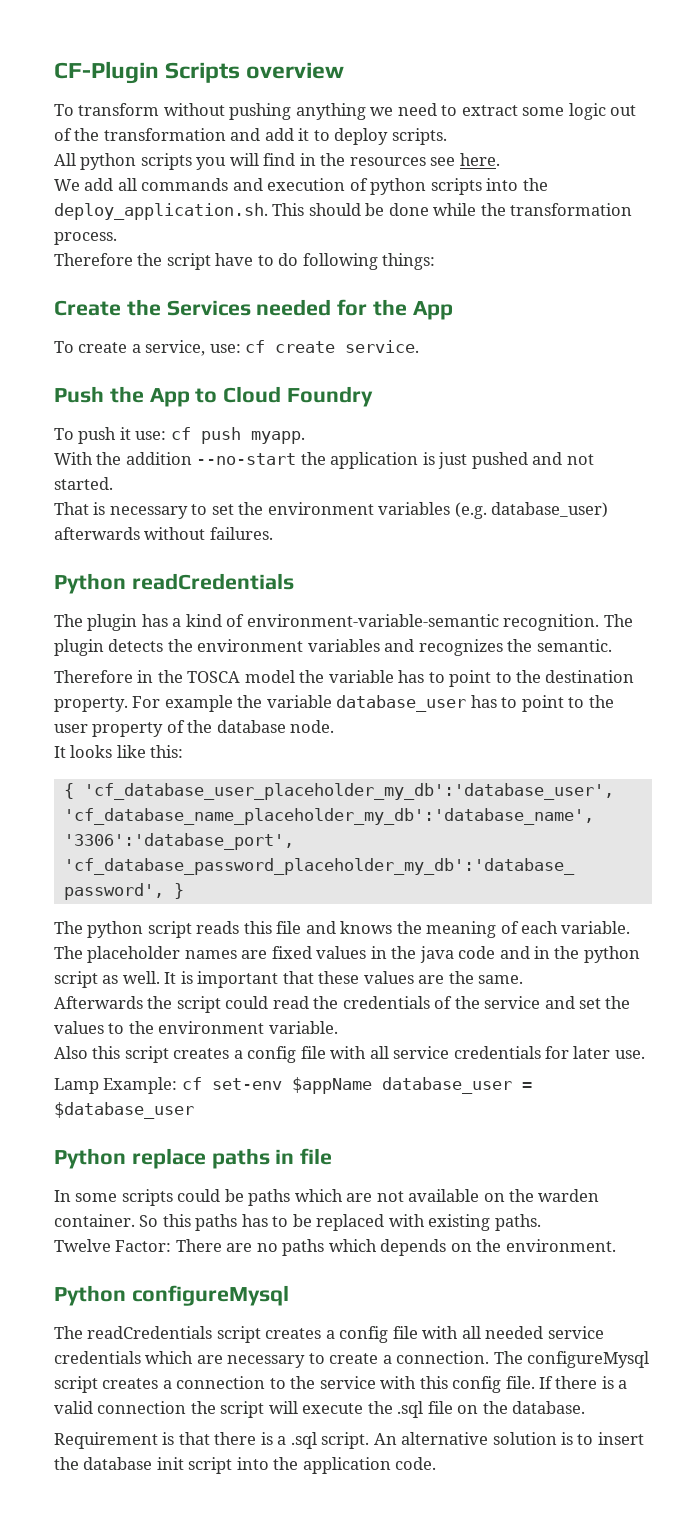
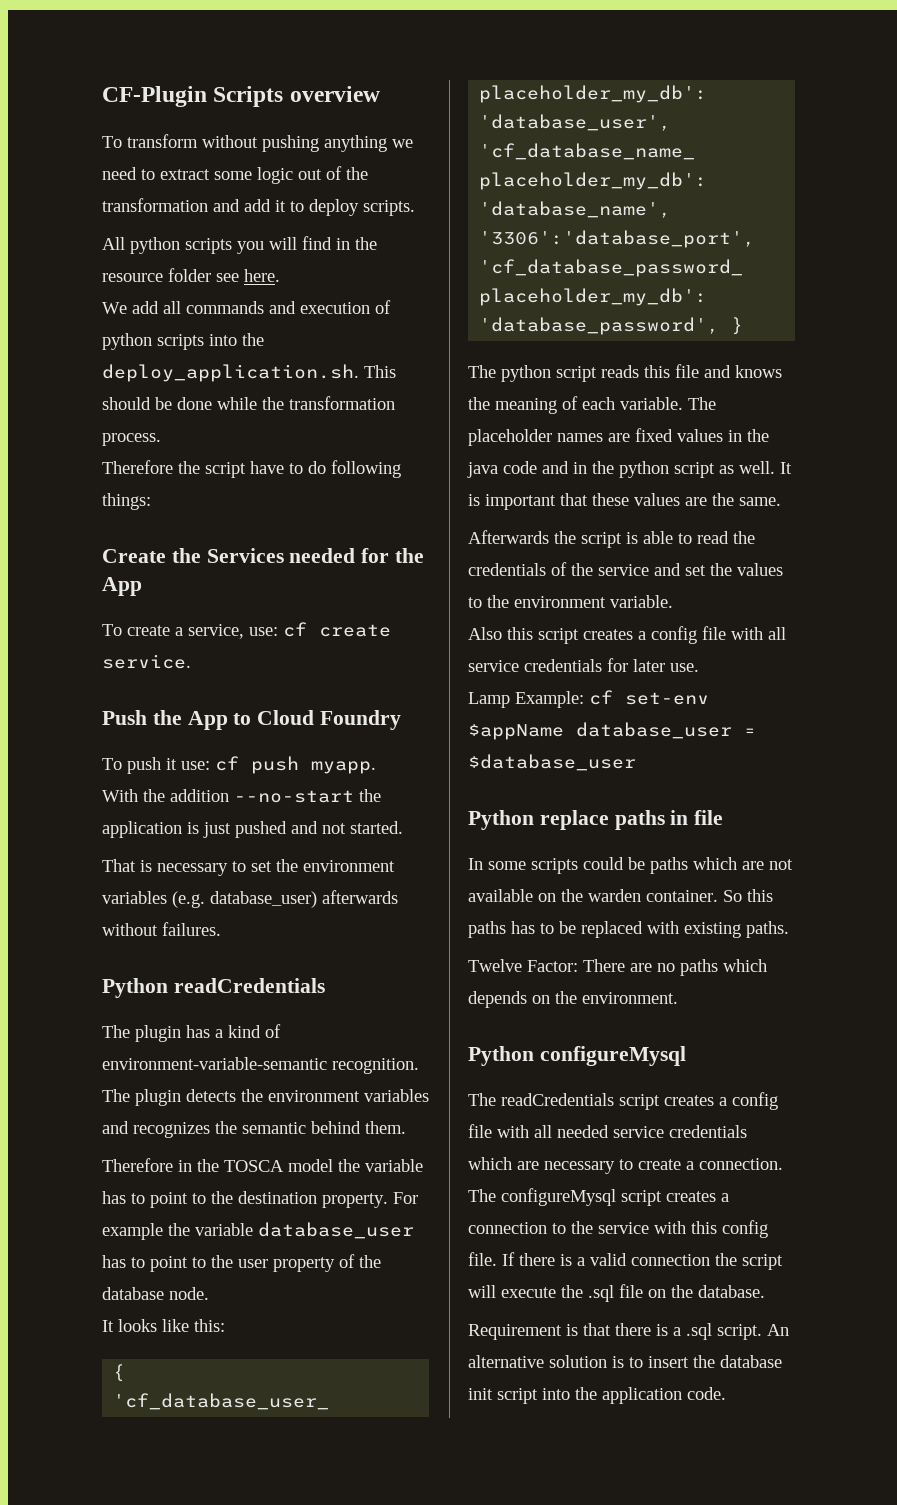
- All python scripts you will find in the resources see here.
+ All python scripts you will find in the resource folder see here.
- The plugin detects the environment variables and recognizes the semantic.
+ The plugin detects the environment variables and recognizes the semantic behind them.
- Afterwards the script could read the credentials of the service and set the values to the environment variable.
+ Afterwards the script is able to read the credentials of the service and set the values to the environment variable.

